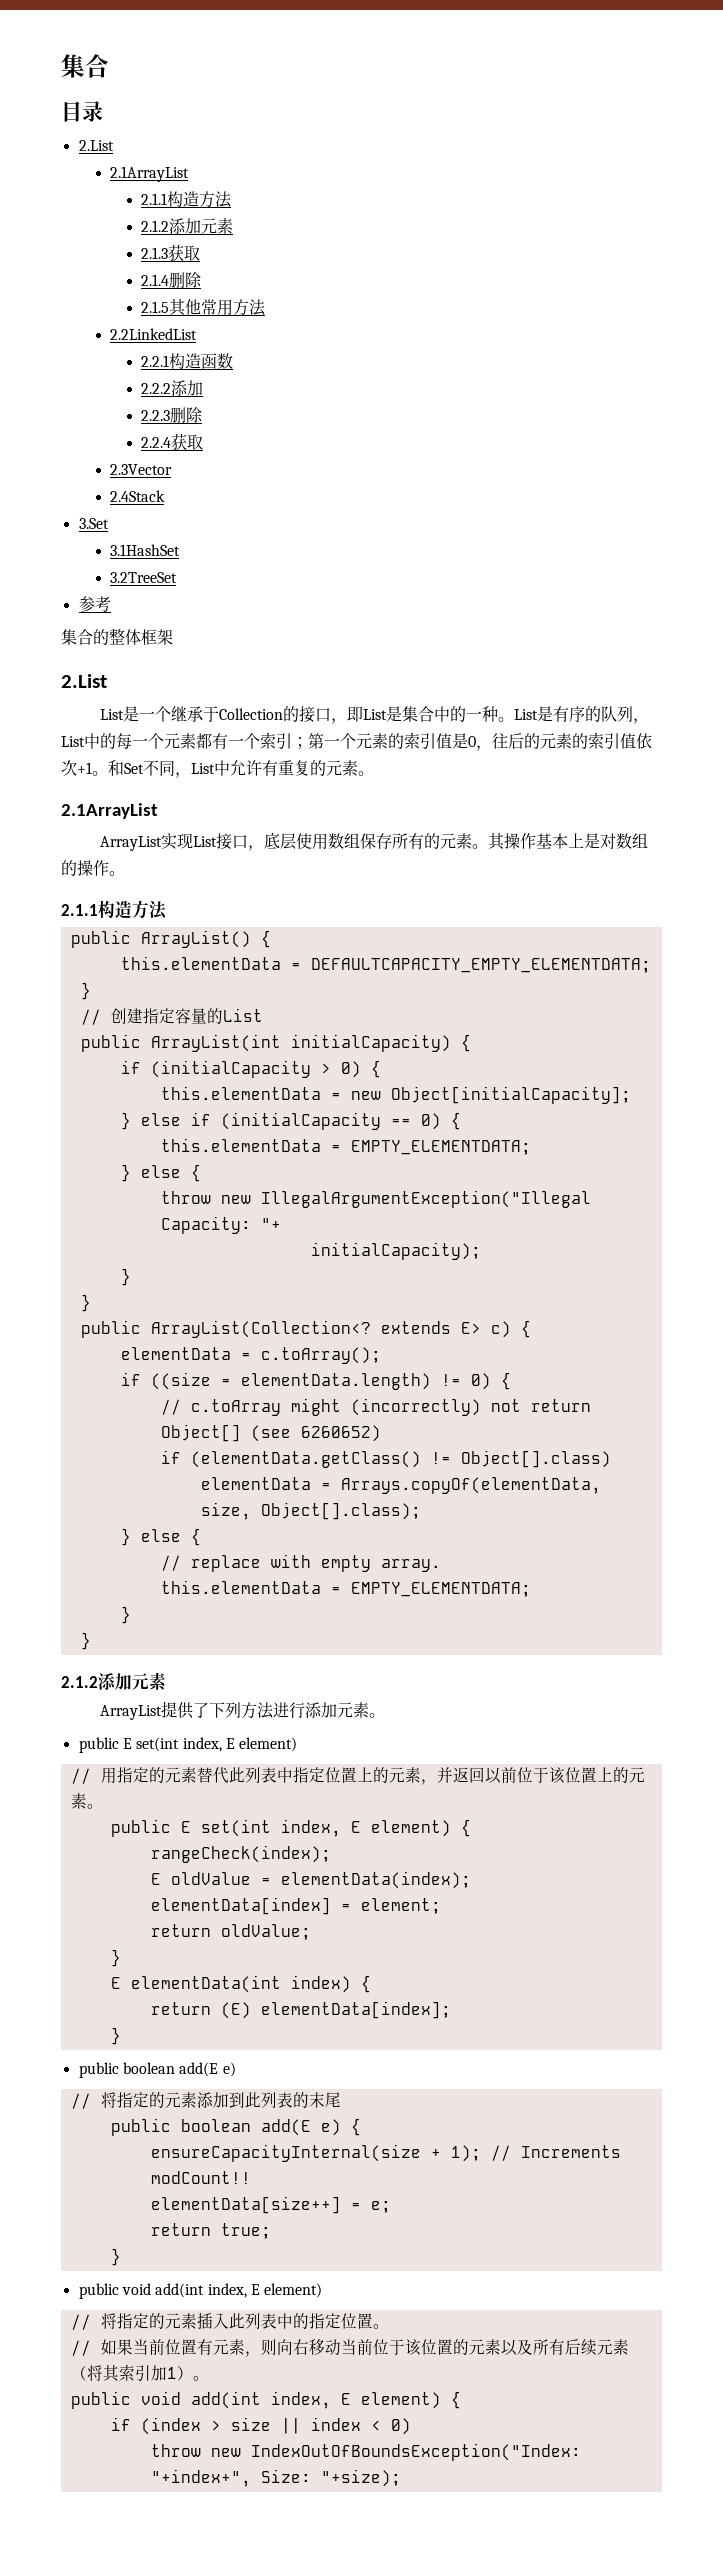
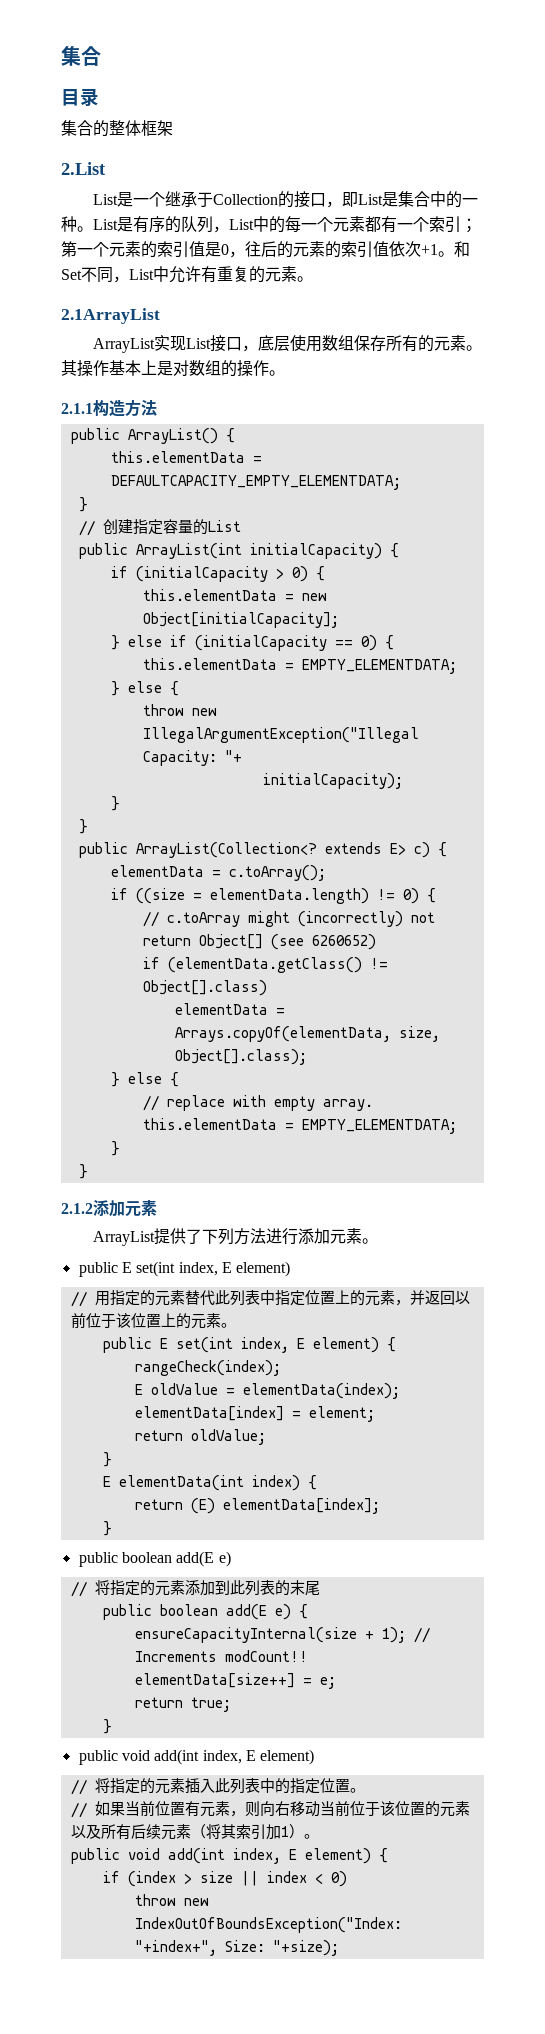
  目录
- 2.List
- 2.1ArrayList
- 2.1.1构造方法
- 2.1.2添加元素
- 2.1.3获取
- 2.1.4删除
- 2.1.5其他常用方法
- 2.2LinkedList
- 2.2.1构造函数
- 2.2.2添加
- 2.2.3删除
- 2.2.4获取
- 2.3Vector
- 2.4Stack
- 3.Set
- 3.1HashSet
- 3.2TreeSet
- 参考

